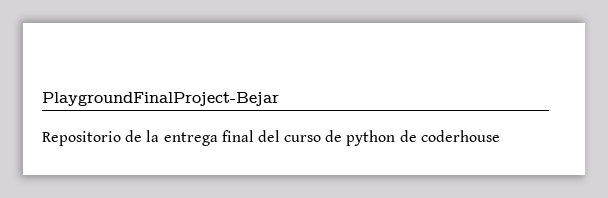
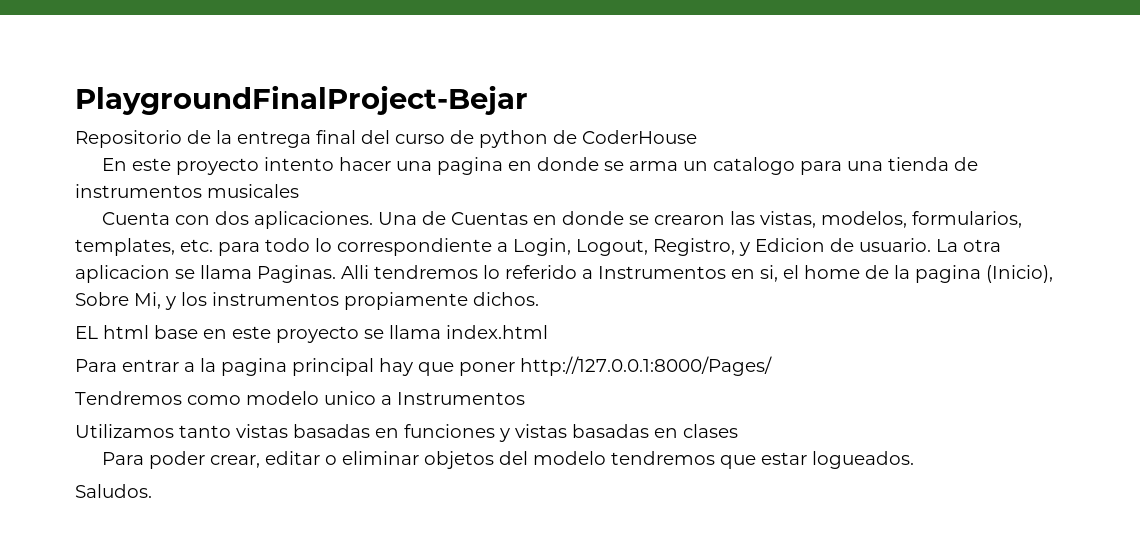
- Repositorio de la entrega final del curso de python de coderhouse
+ Repositorio de la entrega final del curso de python de CoderHouse
+ En este proyecto intento hacer una pagina en donde se arma un catalogo para una tienda de instrumentos musicales
+ Cuenta con dos aplicaciones. Una de Cuentas en donde se crearon las vistas, modelos, formularios, templates, etc. para todo lo correspondiente a Login, Logout, Registro, y Edicion de usuario. La otra aplicacion se llama Paginas. Alli tendremos lo referido a Instrumentos en si, el home de la pagina (Inicio), Sobre Mi, y los instrumentos propiamente dichos.
+ EL html base en este proyecto se llama index.html
+ Para entrar a la pagina principal hay que poner http://127.0.0.1:8000/Pages/
+ Tendremos como modelo unico a Instrumentos
+ Utilizamos tanto vistas basadas en funciones y vistas basadas en clases
+ Para poder crear, editar o eliminar objetos del modelo tendremos que estar logueados.
+ Saludos.

